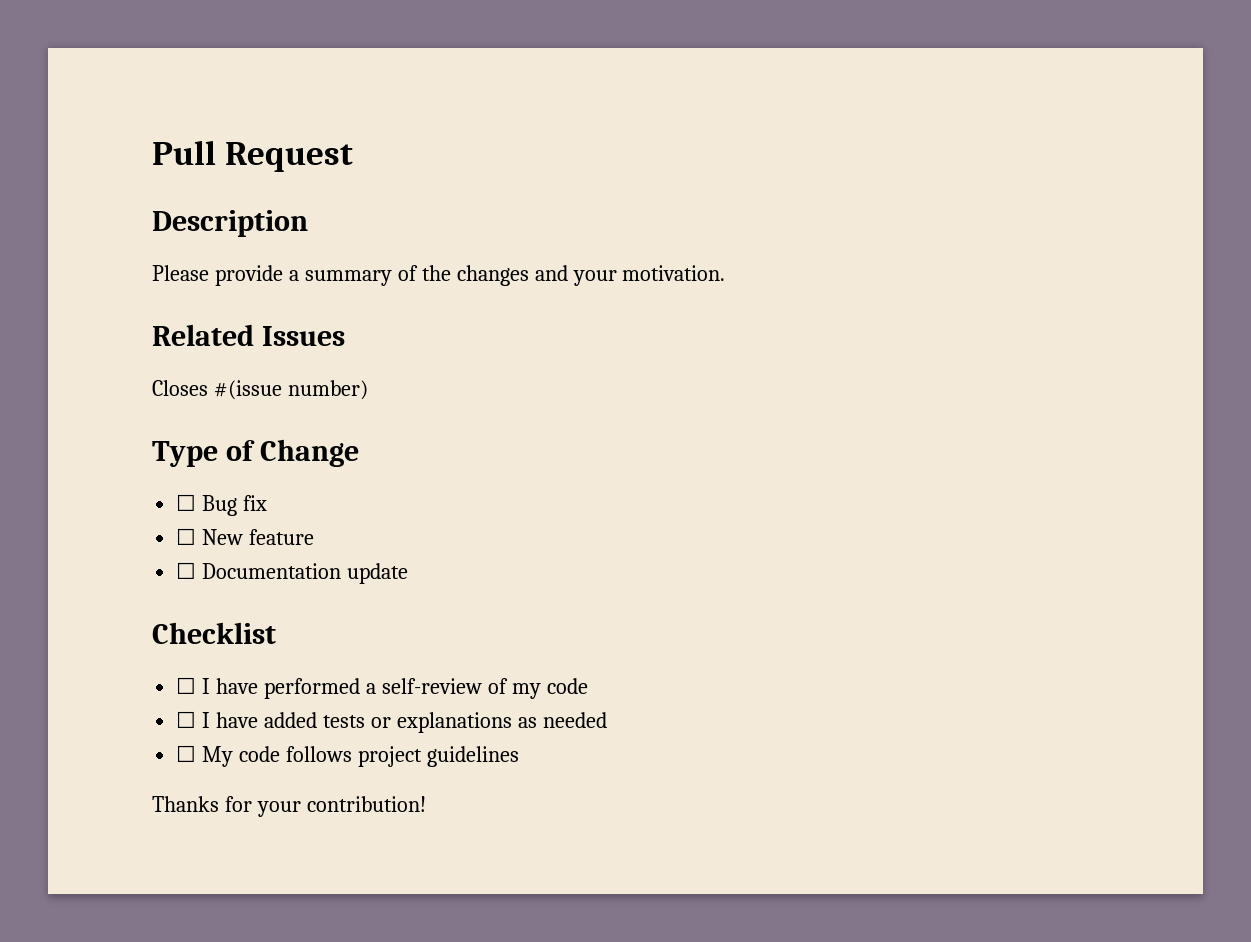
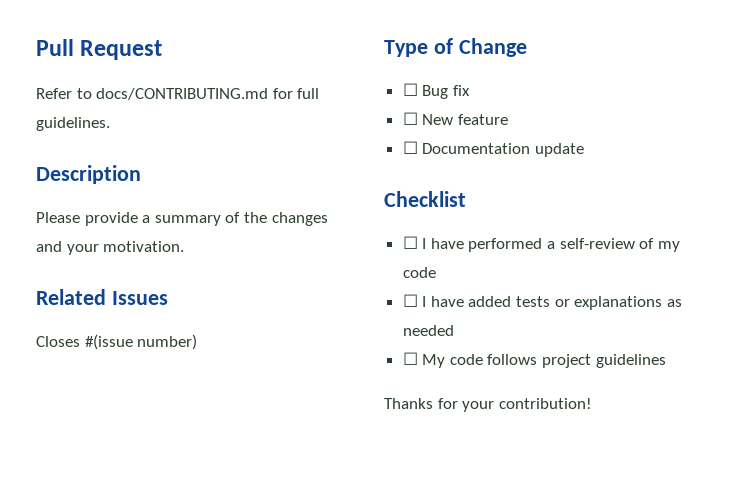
+ Refer to docs/CONTRIBUTING.md for full guidelines.

